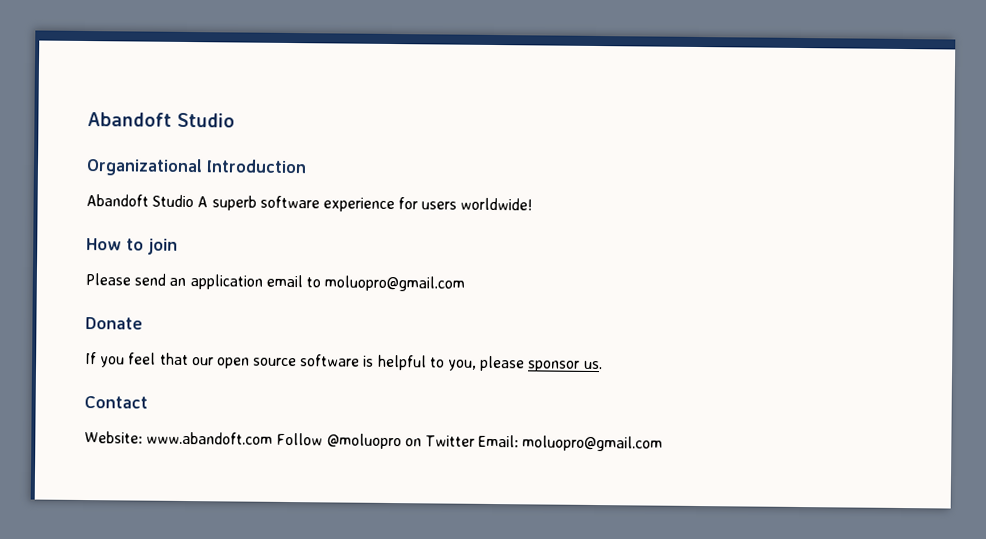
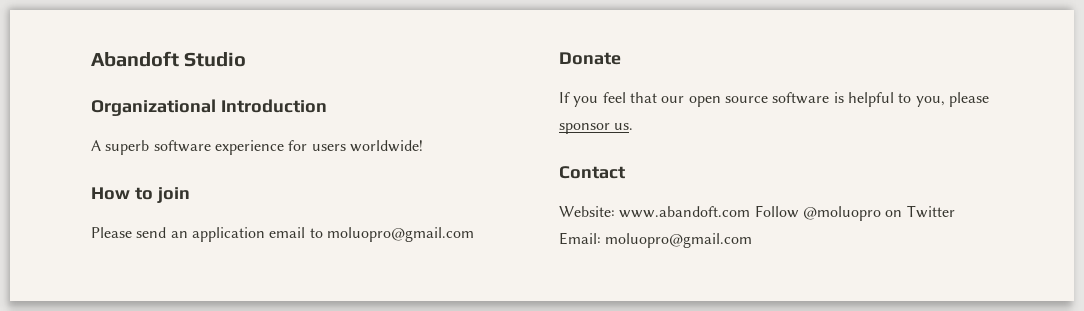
- Abandoft Studio A superb software experience for users worldwide!
+ A superb software experience for users worldwide!

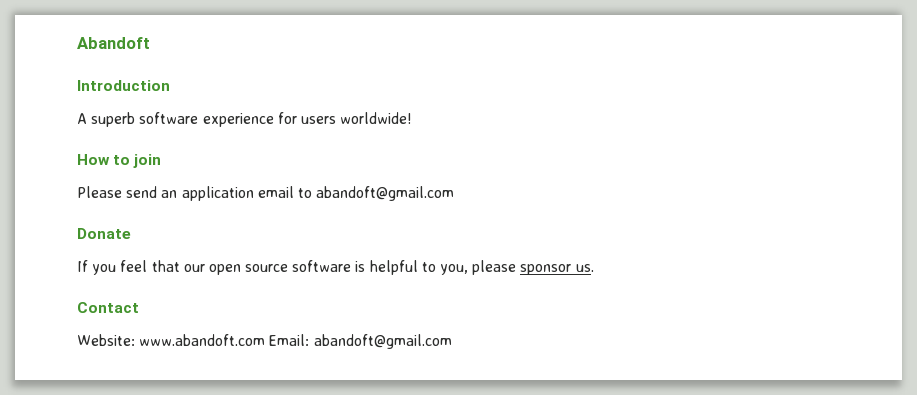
- Abandoft Studio
- Organizational Introduction
+ Abandoft
+ Introduction
- Please send an application email to moluopro@gmail.com
+ Please send an application email to abandoft@gmail.com
- Website: www.abandoft.com Follow @moluopro on Twitter Email: moluopro@gmail.com
+ Website: www.abandoft.com Email: abandoft@gmail.com

